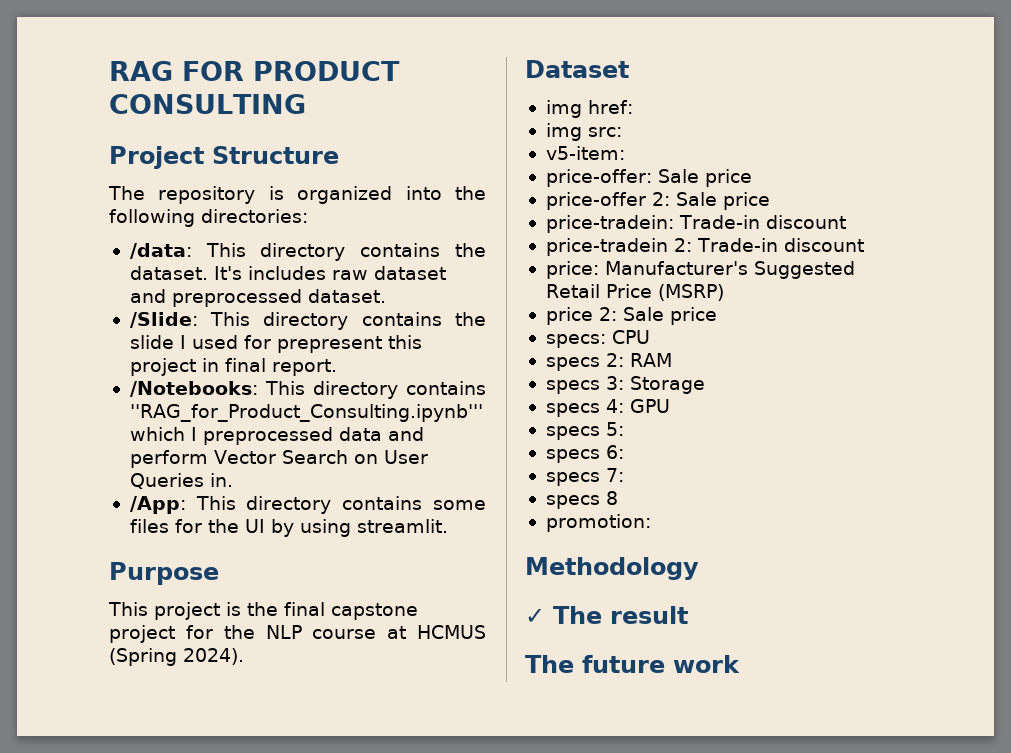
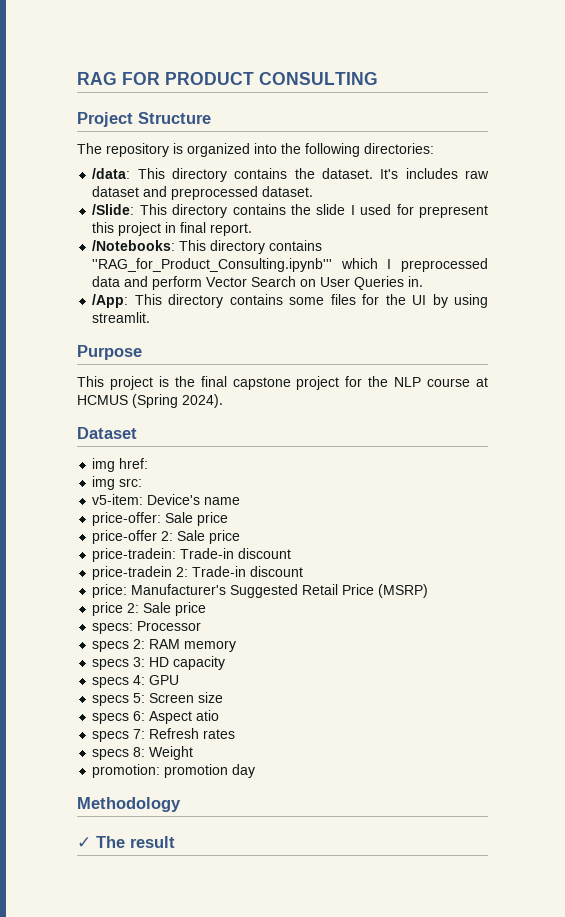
- v5-item:
+ v5-item: Device's name
- specs: CPU
+ specs: Processor
- specs 2: RAM
+ specs 2: RAM memory
- specs 3: Storage
+ specs 3: HD capacity
- specs 5:
+ specs 5: Screen size
- specs 6:
+ specs 6: Aspect atio
- specs 7:
- specs 8
+ specs 7: Refresh rates
+ specs 8: Weight
- promotion:
+ promotion: promotion day
- The future work

